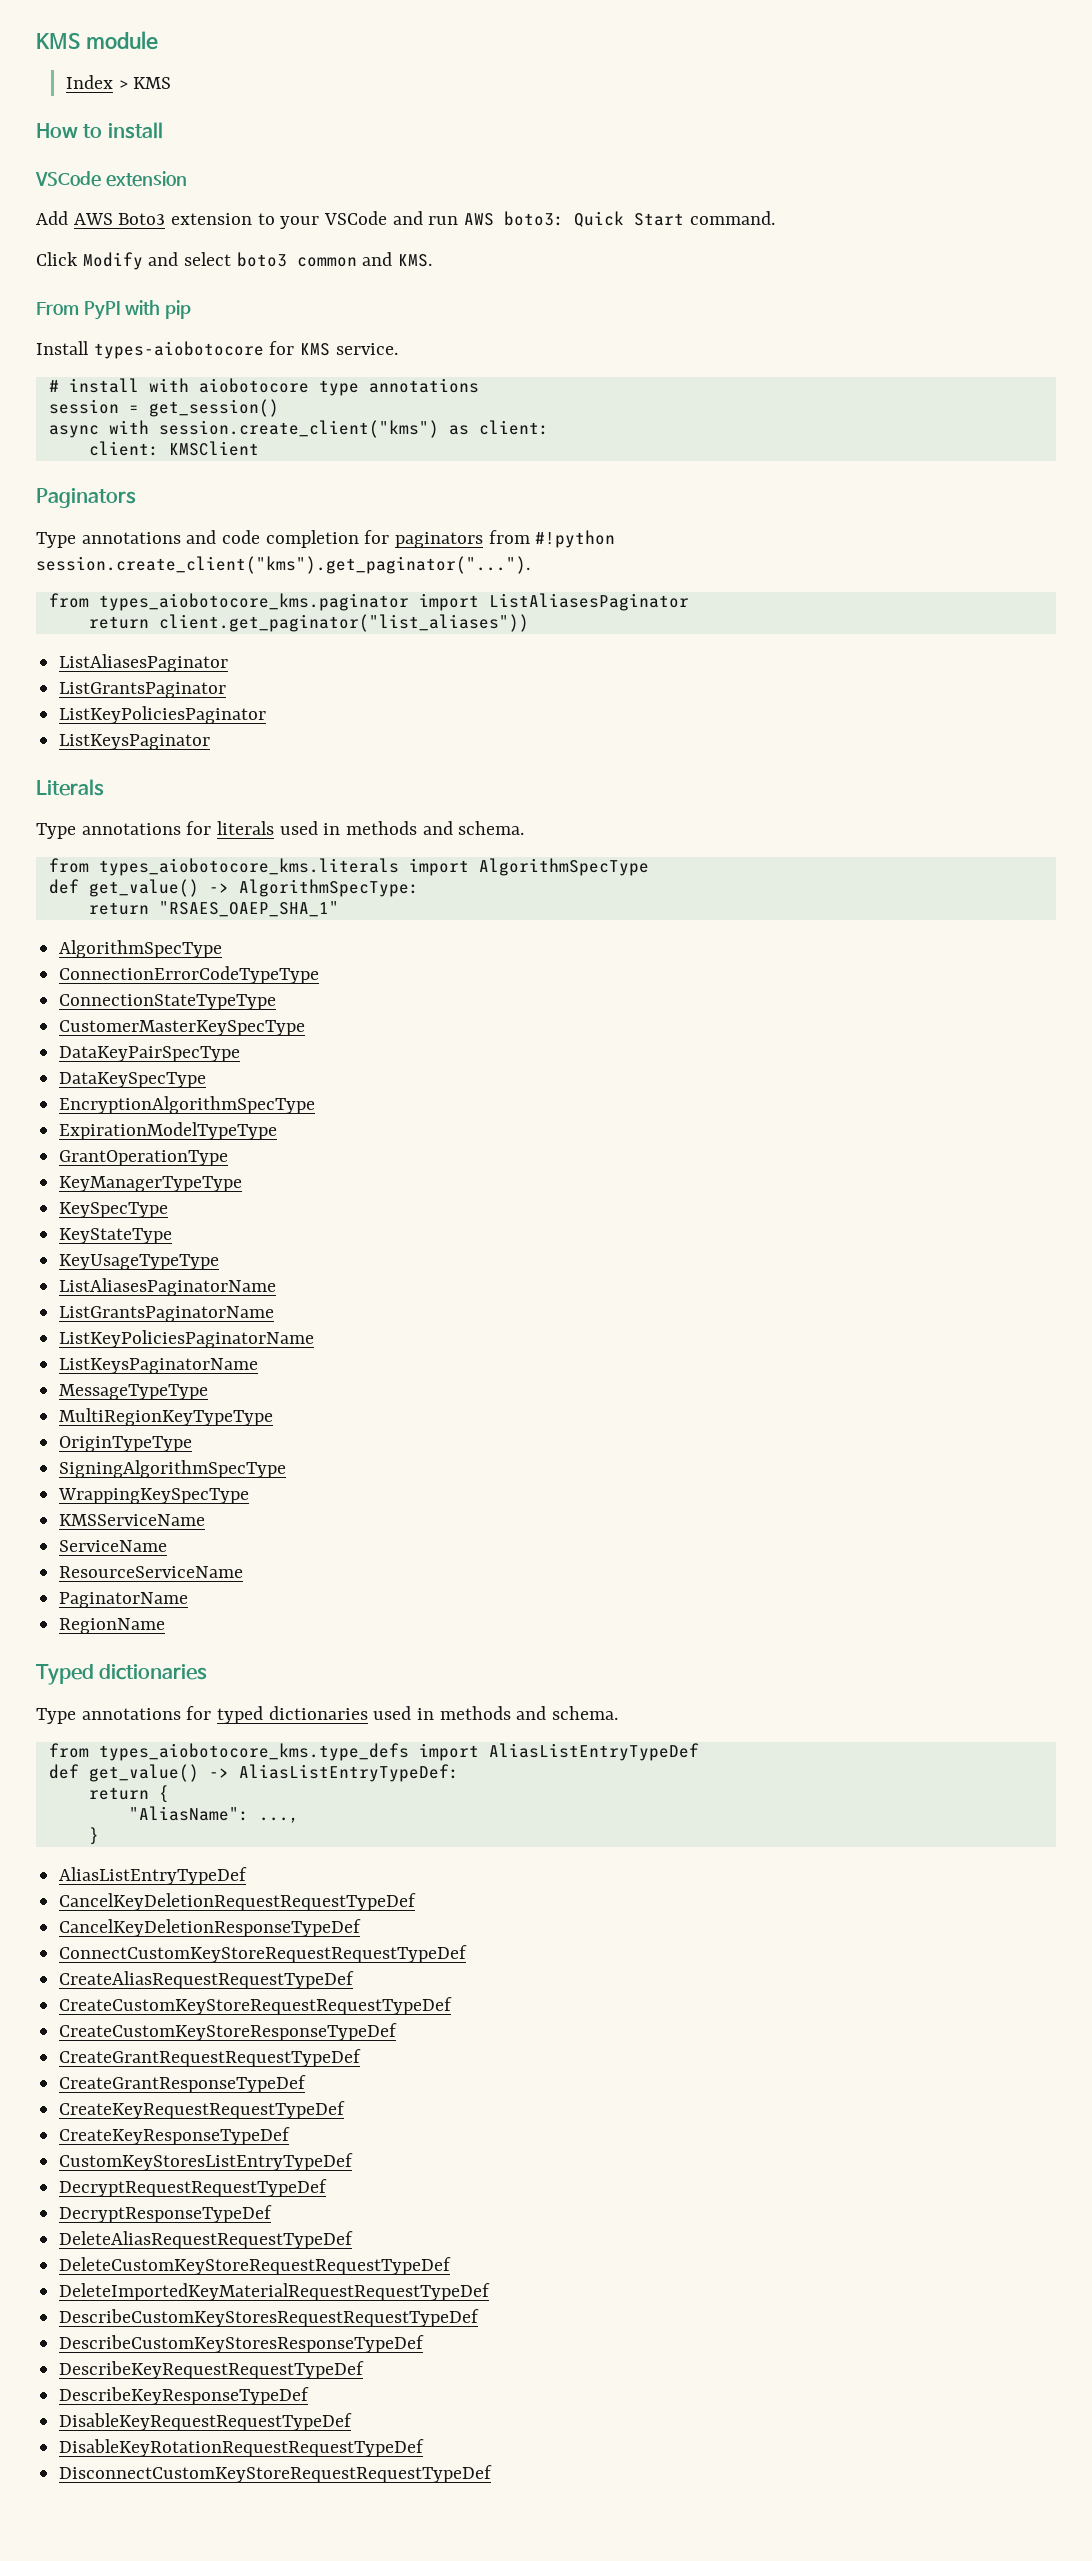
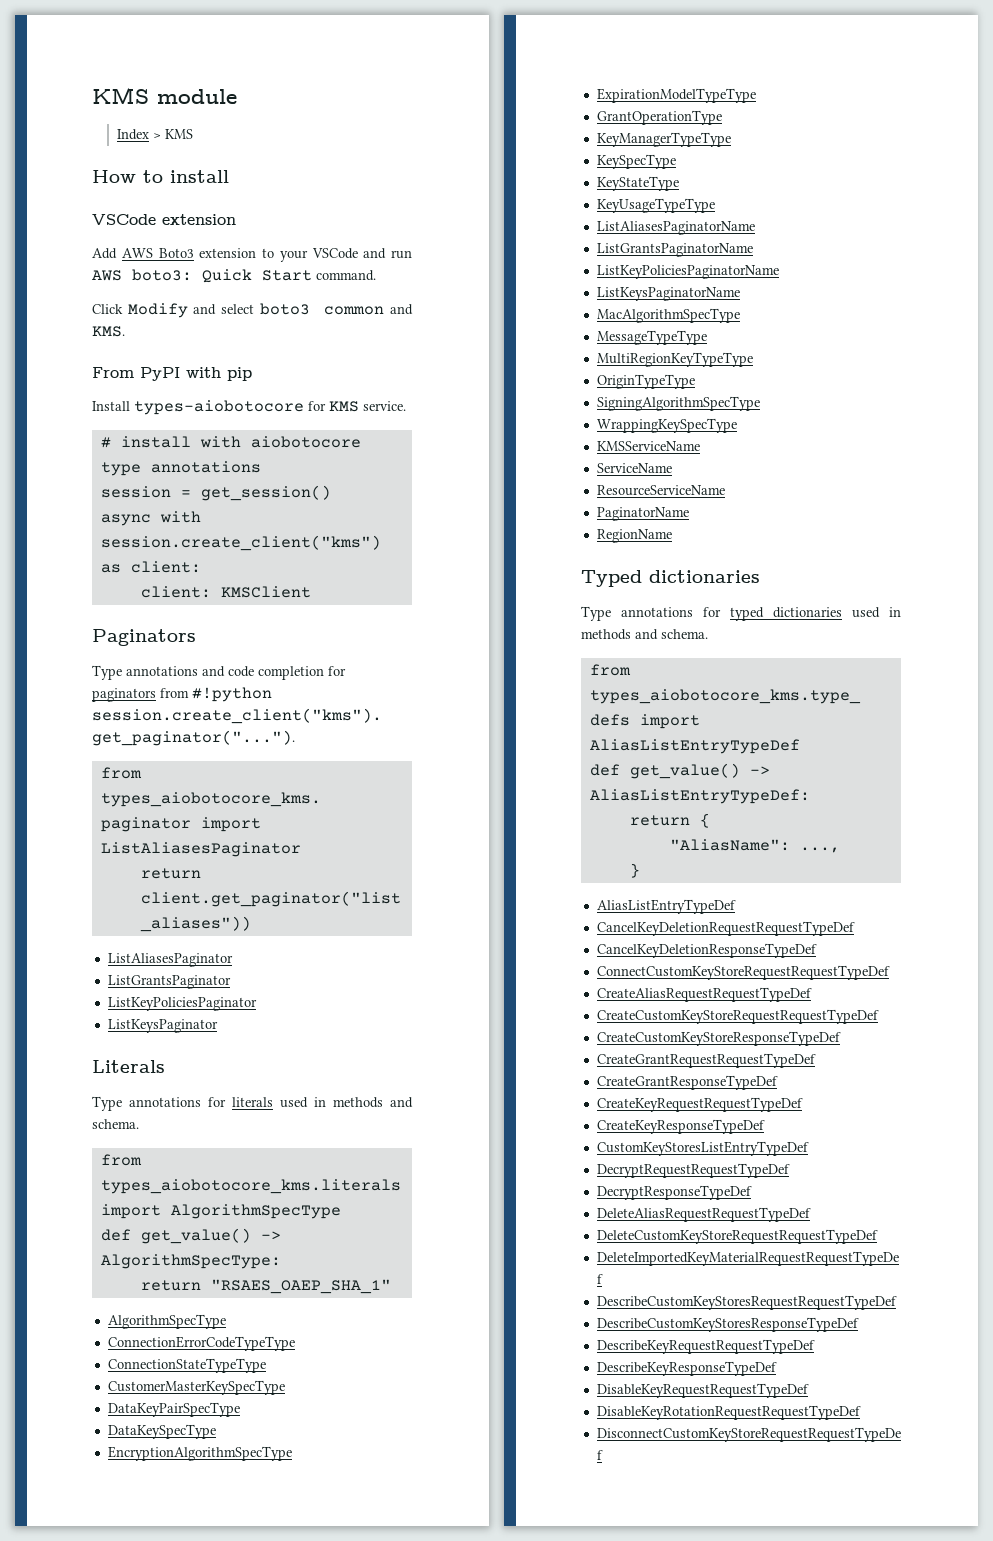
+ MacAlgorithmSpecType

